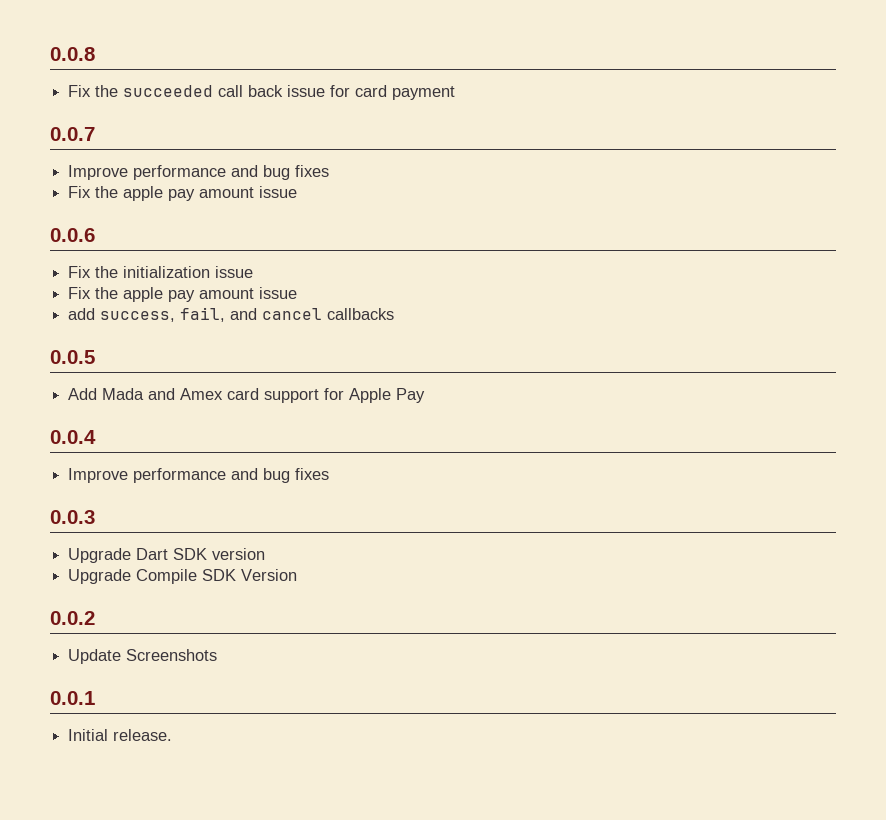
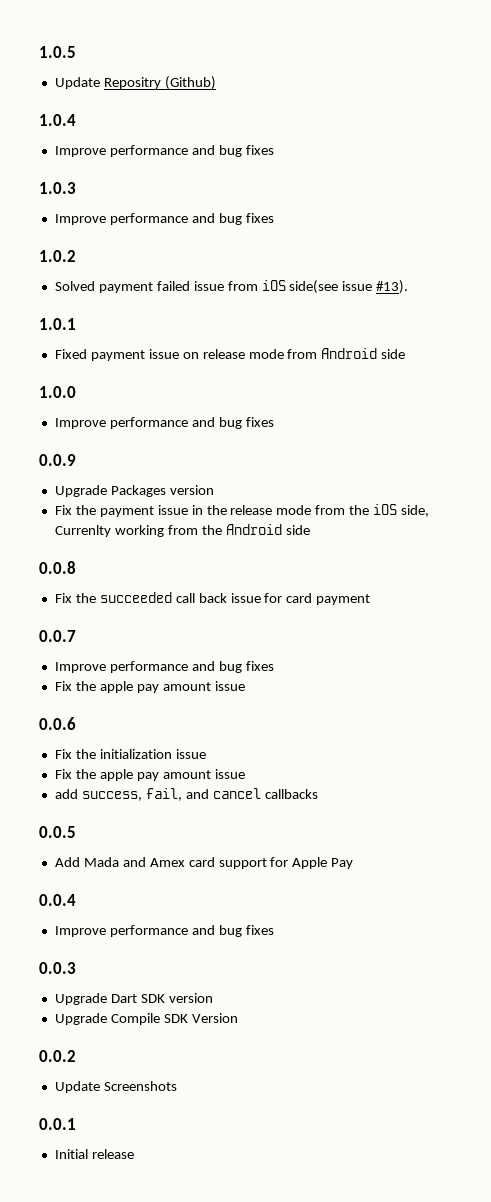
+ 1.0.5
+ Update Repositry (Github)
+ 1.0.4
+ Improve performance and bug fixes
+ 1.0.3
+ Improve performance and bug fixes
+ 1.0.2
+ Solved payment failed issue from iOS side(see issue #13).
+ 1.0.1
+ Fixed payment issue on release mode from Android side
+ 1.0.0
+ Improve performance and bug fixes
+ 0.0.9
+ Upgrade Packages version
+ Fix the payment issue in the release mode from the iOS side, Currenlty working from the Android side
- Initial release.
+ Initial release

